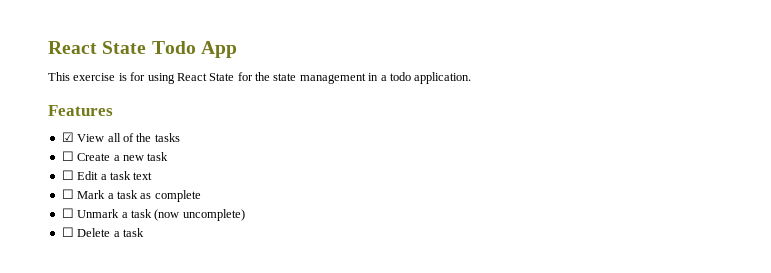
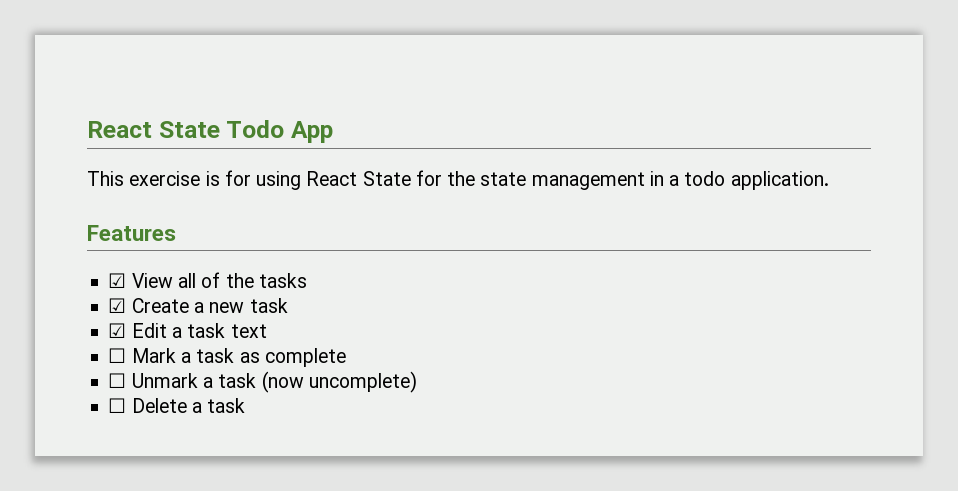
- ☐ Create a new task
+ ☑ Create a new task
- ☐ Edit a task text
+ ☑ Edit a task text

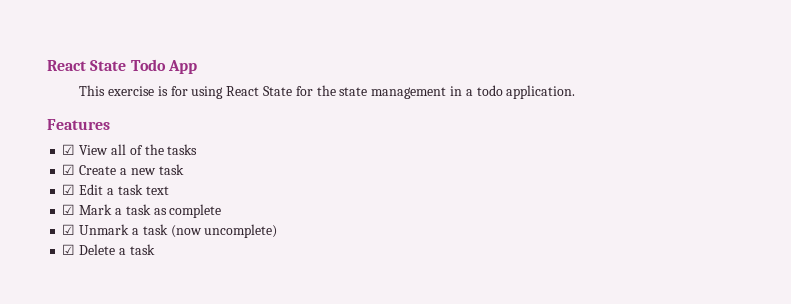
- ☐ Mark a task as complete
+ ☑ Mark a task as complete
- ☐ Unmark a task (now uncomplete)
+ ☑ Unmark a task (now uncomplete)
- ☐ Delete a task
+ ☑ Delete a task

